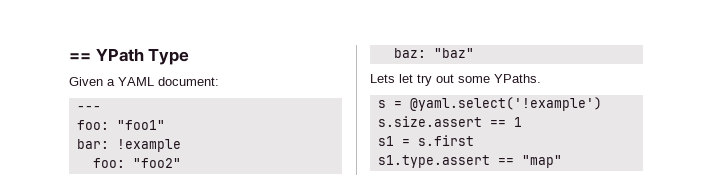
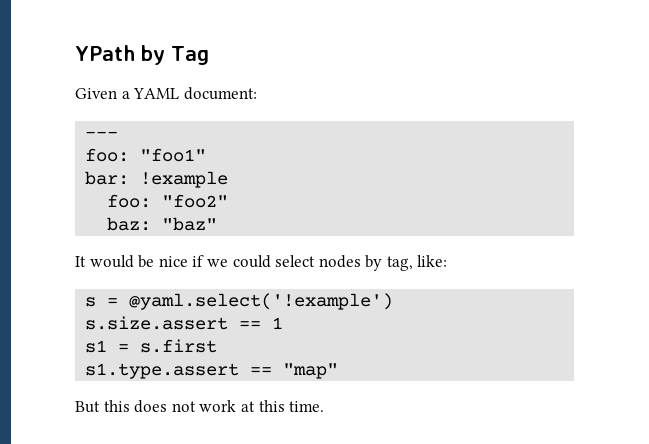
- == YPath Type
+ YPath by Tag
- Lets let try out some YPaths.
+ It would be nice if we could select nodes by tag, like:
+ But this does not work at this time.

